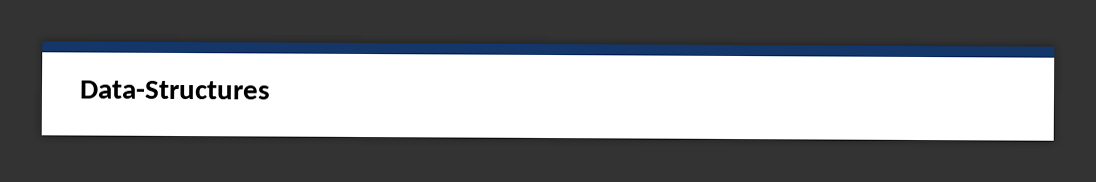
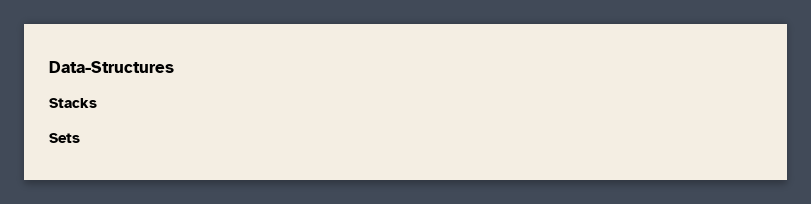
+ Stacks
+ Sets

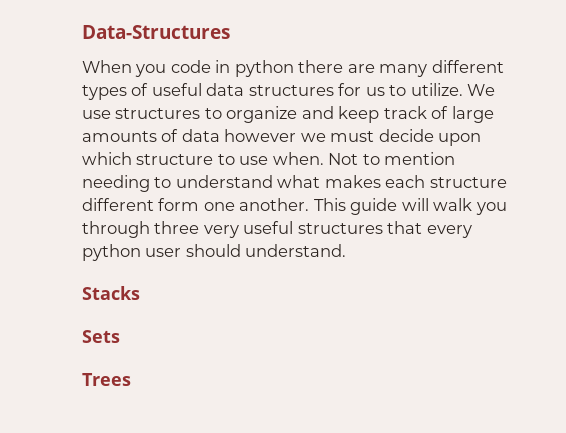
+ When you code in python there are many different types of useful data structures for us to utilize. We use structures to organize and keep track of large amounts of data however we must decide upon which structure to use when. Not to mention needing to understand what makes each structure different form one another. This guide will walk you through three very useful structures that every python user should understand.
+ Trees

